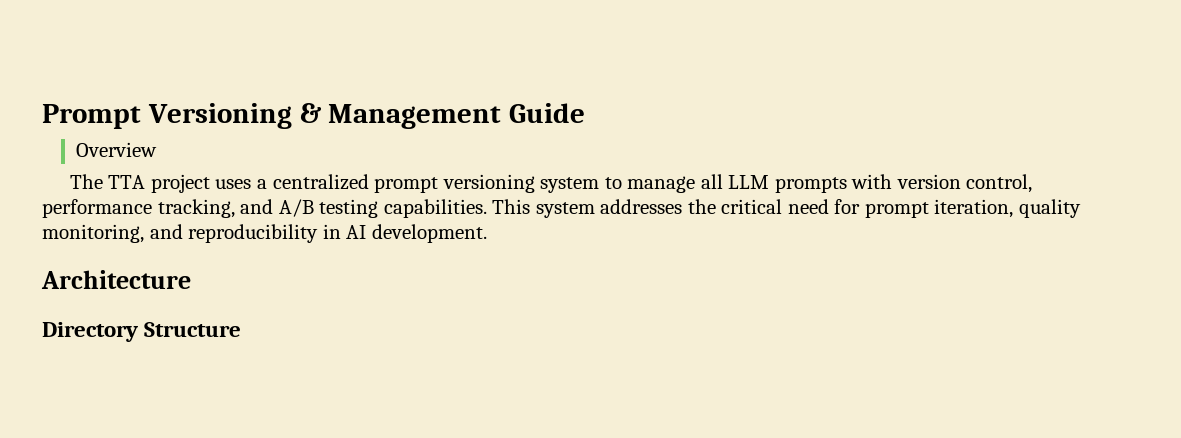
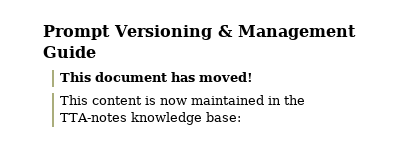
- Overview
- The TTA project uses a centralized prompt versioning system to manage all LLM prompts with version control, performance tracking, and A/B testing capabilities. This system addresses the critical need for prompt iteration, quality monitoring, and reproducibility in AI development.
- Architecture
- Directory Structure
+ This document has moved!
+ This content is now maintained in the TTA-notes knowledge base:

